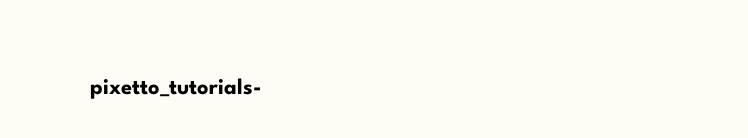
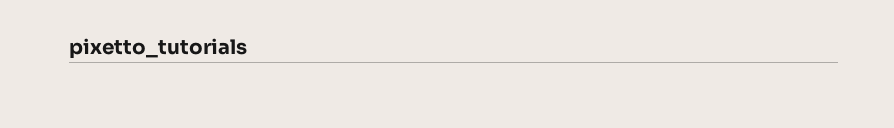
- pixetto_tutorials-
+ pixetto_tutorials

